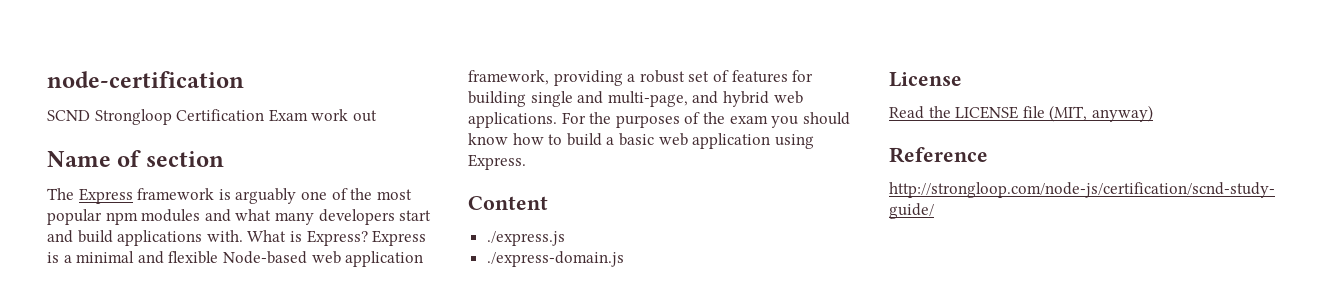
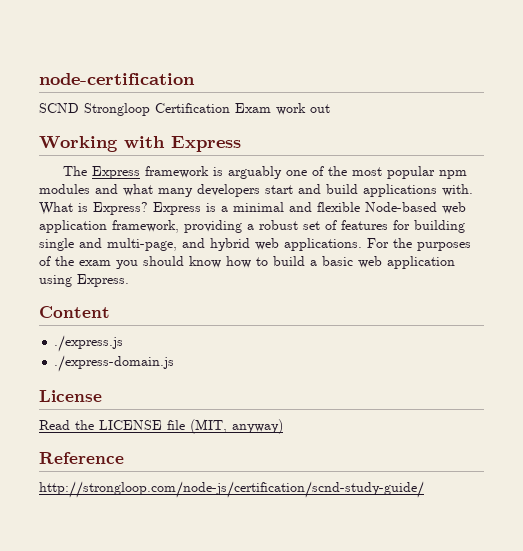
- Name of section
+ Working with Express

